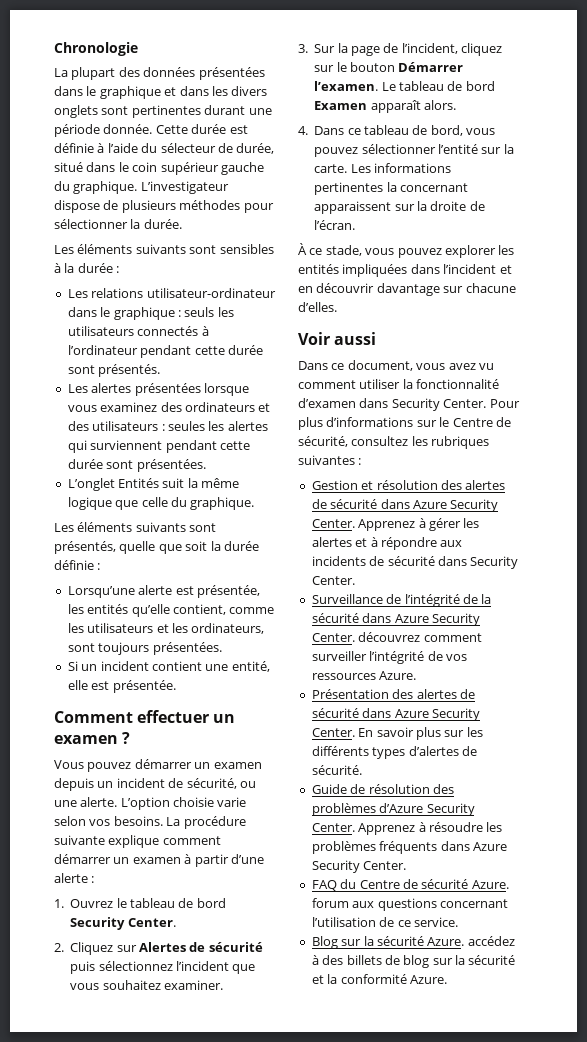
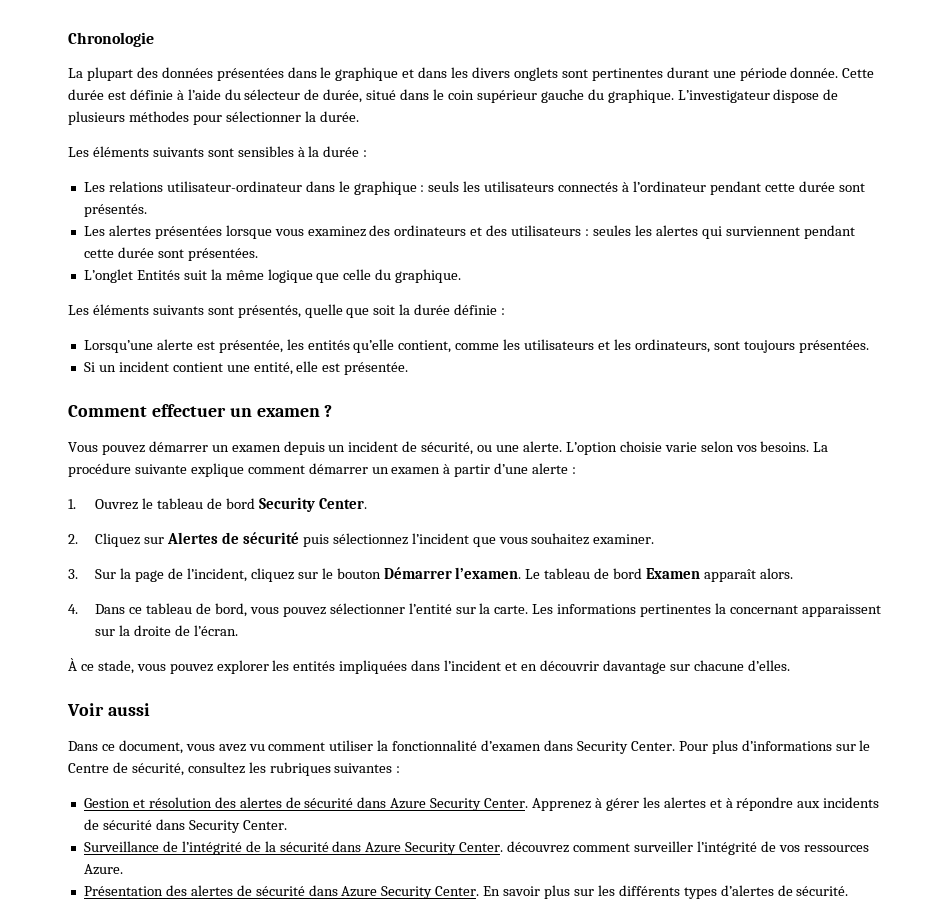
- Guide de résolution des problèmes d’Azure Security Center. Apprenez à résoudre les problèmes fréquents dans Azure Security Center.
- FAQ du Centre de sécurité Azure. forum aux questions concernant l’utilisation de ce service.
- Blog sur la sécurité Azure. accédez à des billets de blog sur la sécurité et la conformité Azure.

